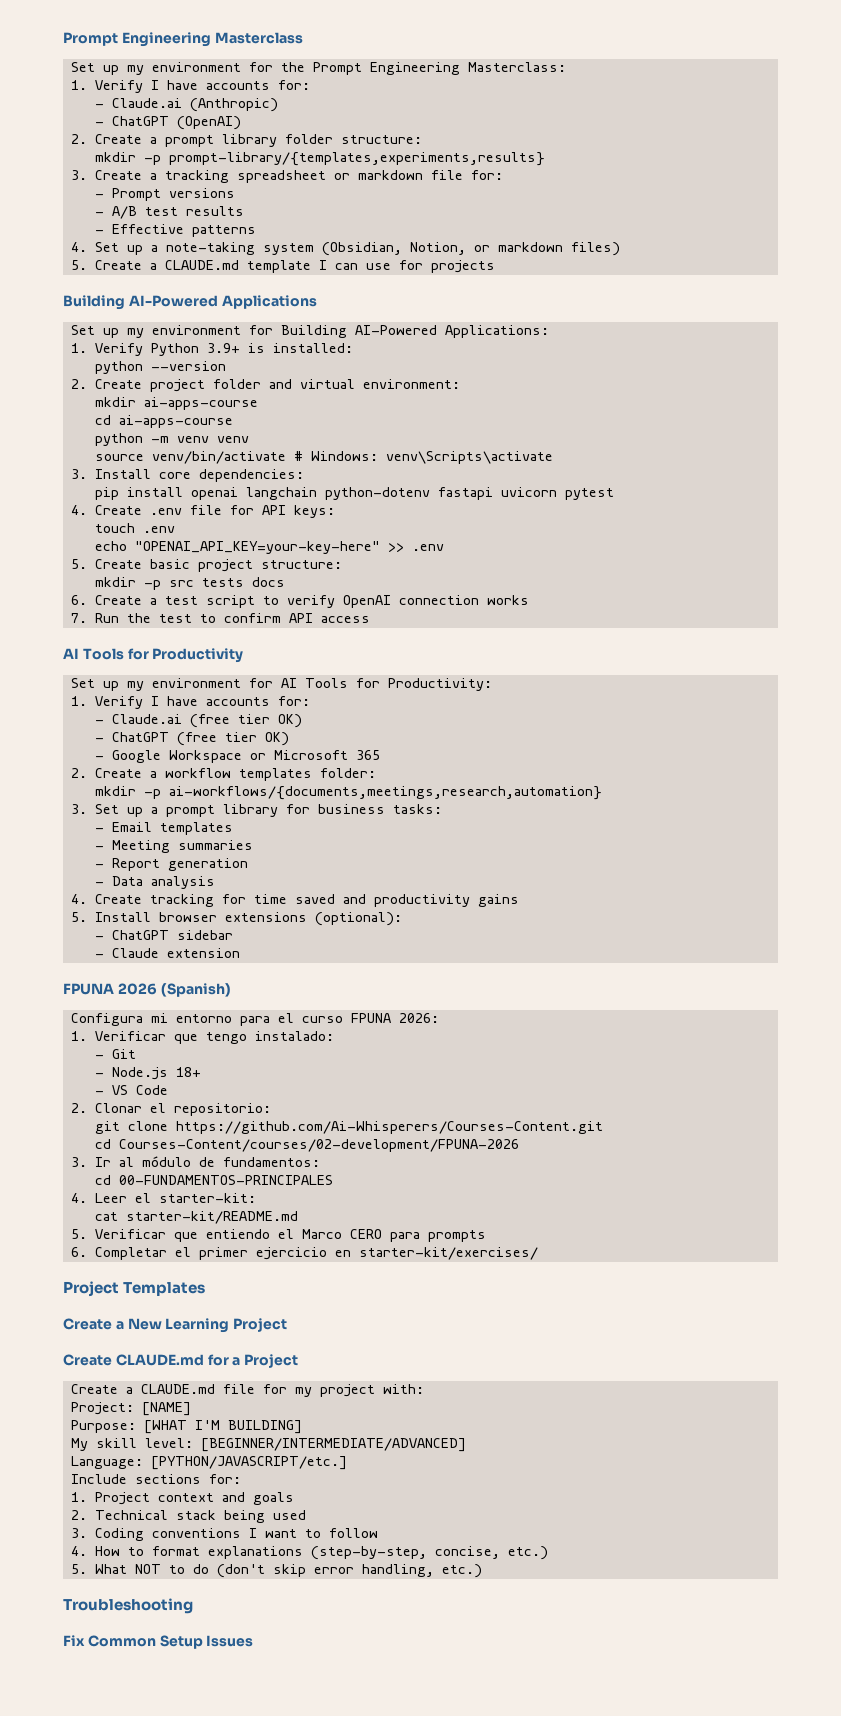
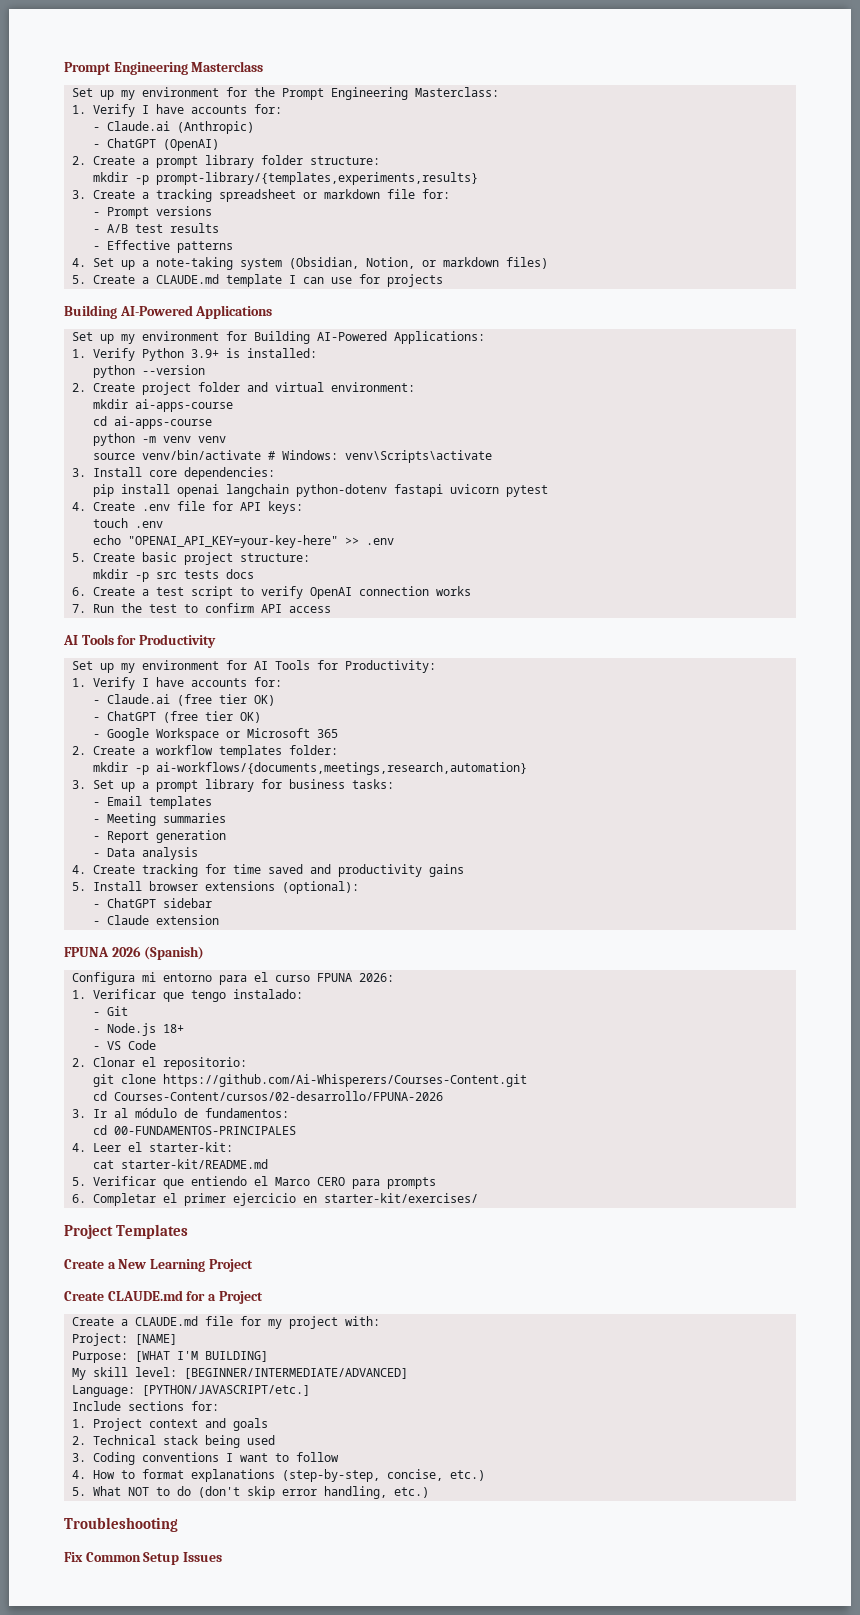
- cd Courses-Content/courses/02-development/FPUNA-2026
+ cd Courses-Content/cursos/02-desarrollo/FPUNA-2026

